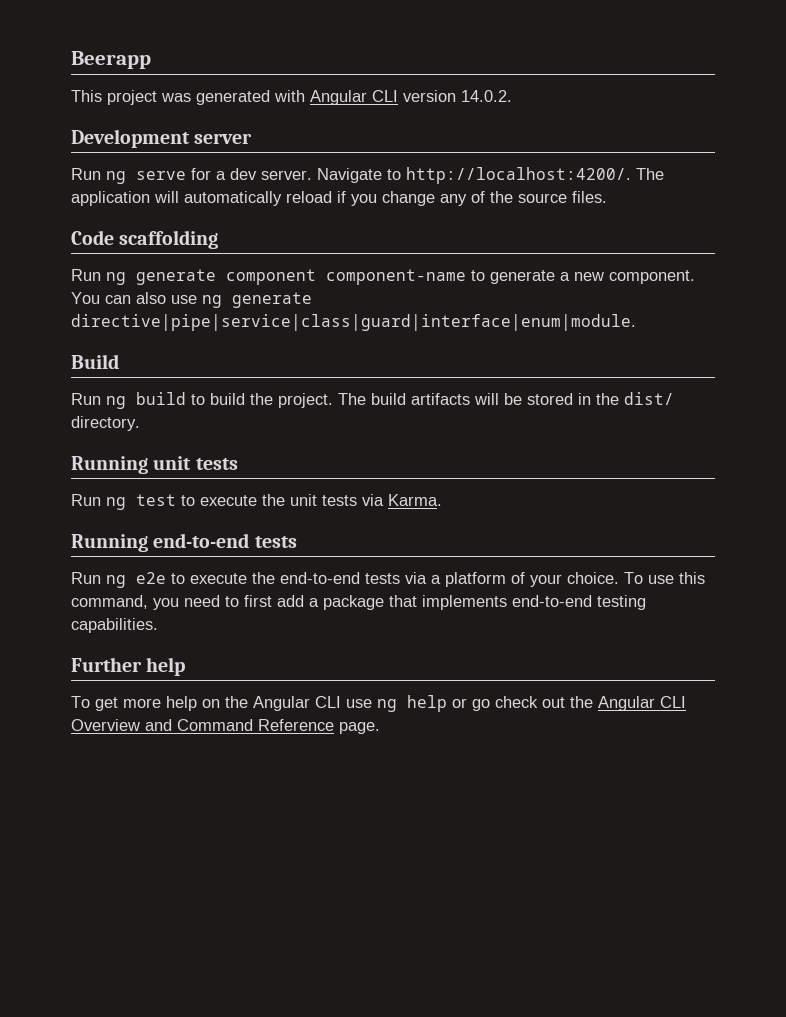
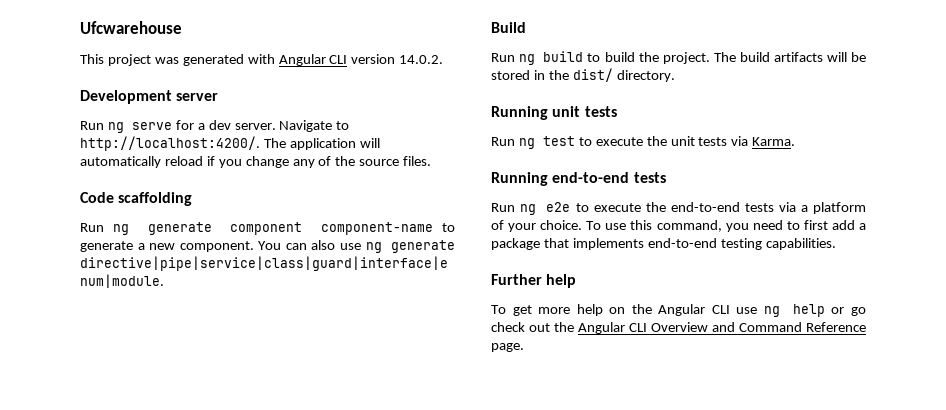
- Beerapp
+ Ufcwarehouse

